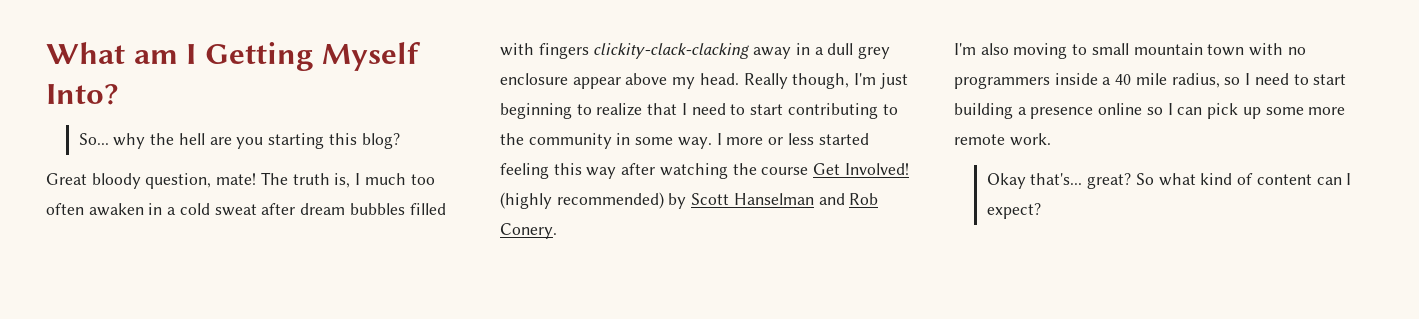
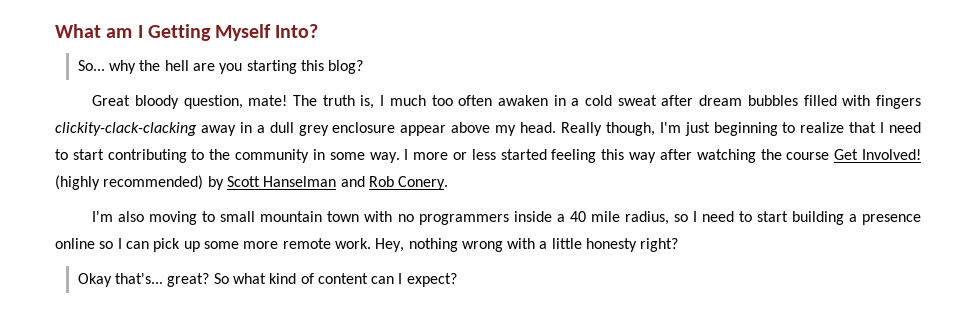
+ Hey, nothing wrong with a little honesty right?

